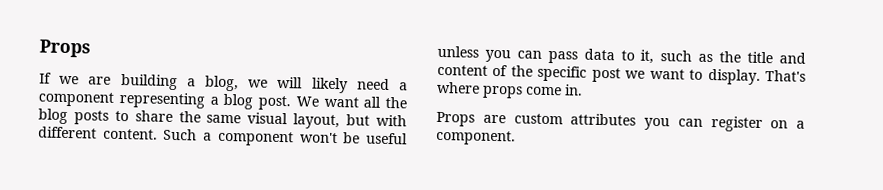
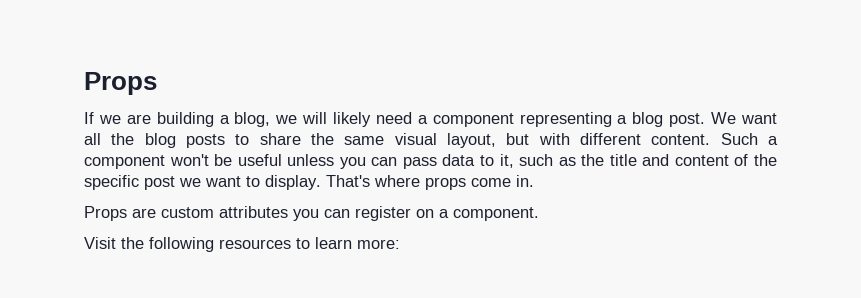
+ Visit the following resources to learn more:

